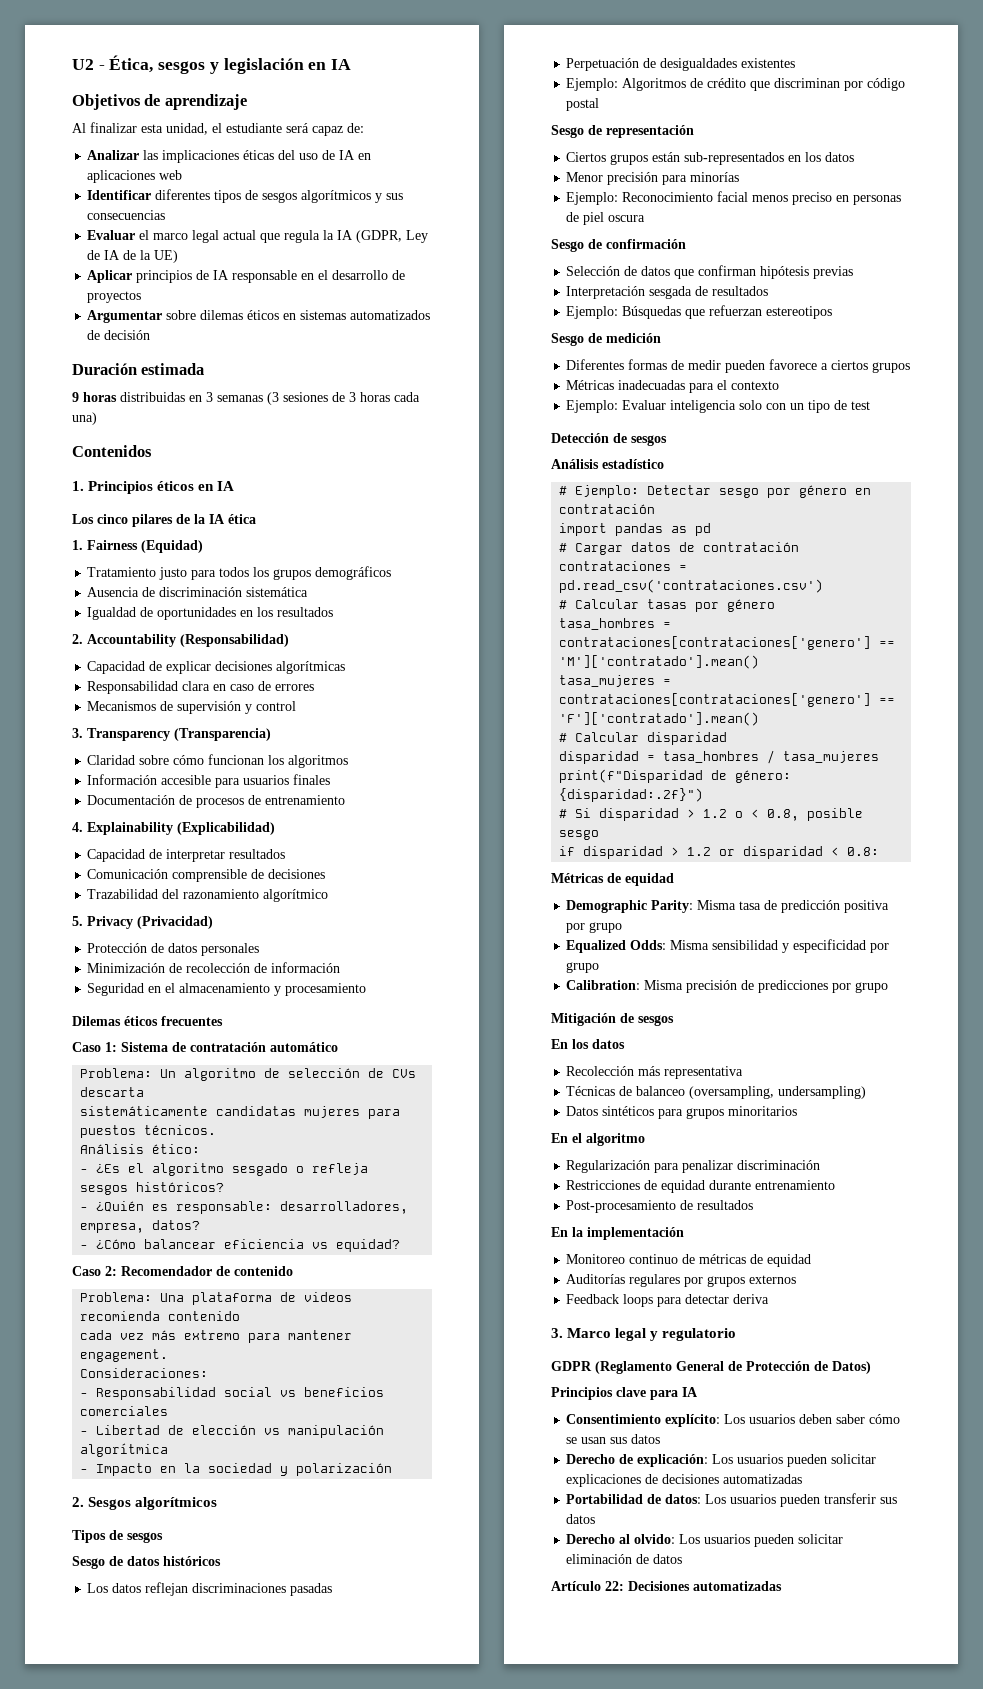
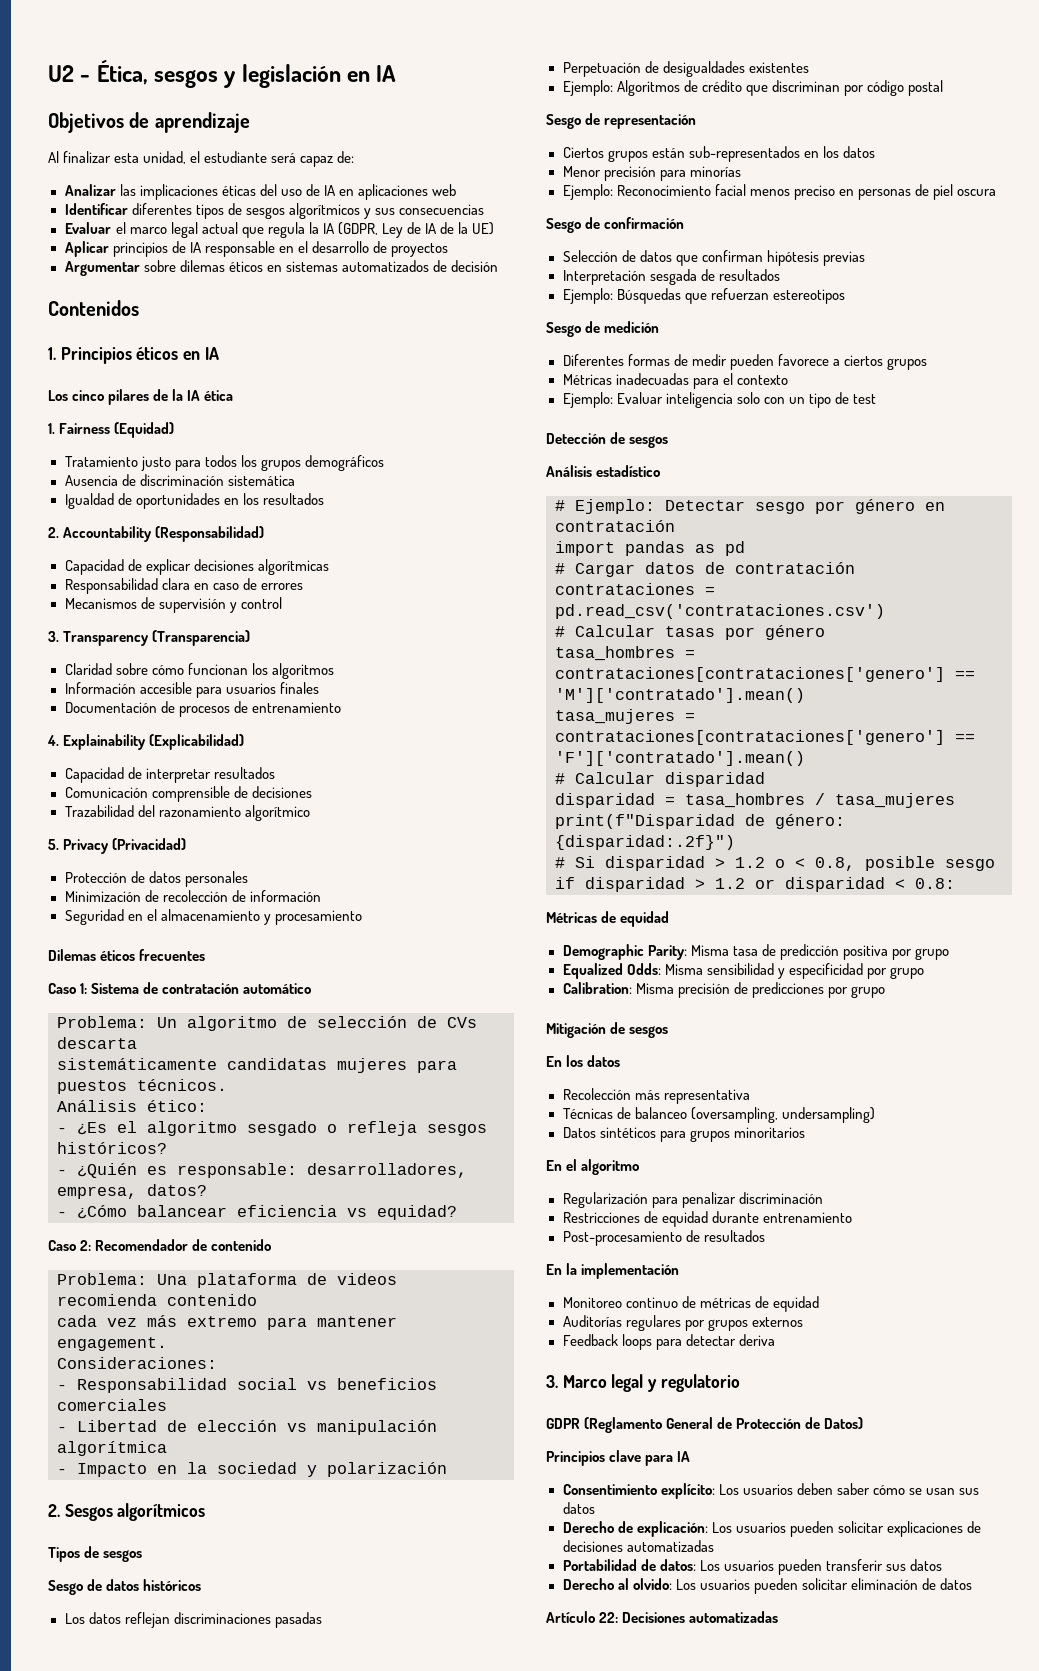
- Duración estimada
- 9 horas distribuidas en 3 semanas (3 sesiones de 3 horas cada una)

